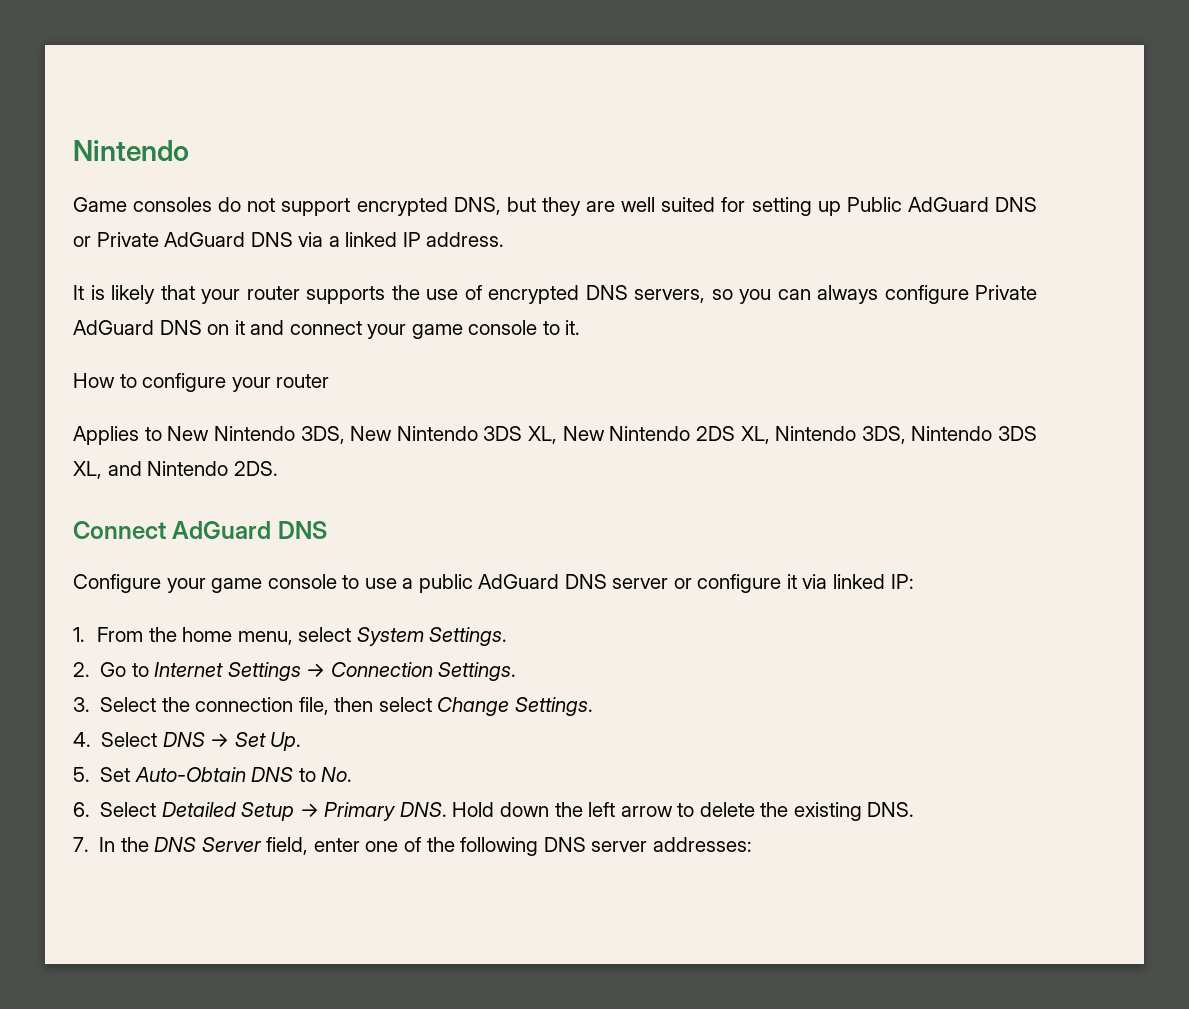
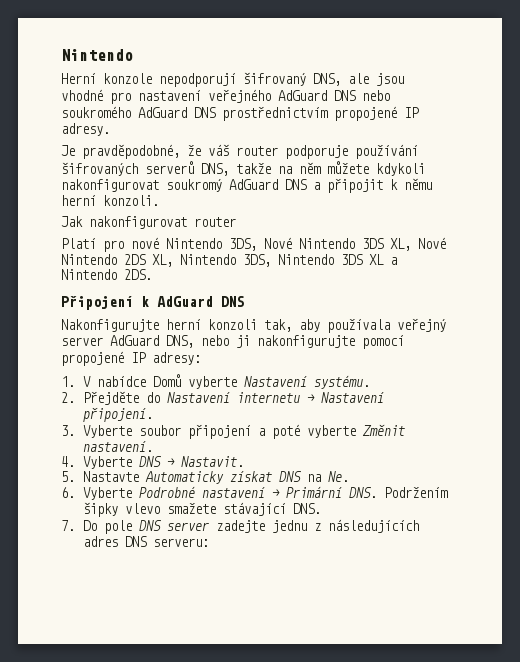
- Game consoles do not support encrypted DNS, but they are well suited for setting up Public AdGuard DNS or Private AdGuard DNS via a linked IP address.
- It is likely that your router supports the use of encrypted DNS servers, so you can always configure Private AdGuard DNS on it and connect your game console to it.
- How to configure your router
- Applies to New Nintendo 3DS, New Nintendo 3DS XL, New Nintendo 2DS XL, Nintendo 3DS, Nintendo 3DS XL, and Nintendo 2DS.
+ Herní konzole nepodporují šifrovaný DNS, ale jsou vhodné pro nastavení veřejného AdGuard DNS nebo soukromého AdGuard DNS prostřednictvím propojené IP adresy.
+ Je pravděpodobné, že váš router podporuje používání šifrovaných serverů DNS, takže na něm můžete kdykoli nakonfigurovat soukromý AdGuard DNS a připojit k němu herní konzoli.
+ Jak nakonfigurovat router
+ Platí pro nové Nintendo 3DS, Nové Nintendo 3DS XL, Nové Nintendo 2DS XL, Nintendo 3DS, Nintendo 3DS XL a Nintendo 2DS.
- Connect AdGuard DNS
+ Připojení k AdGuard DNS
- Configure your game console to use a public AdGuard DNS server or configure it via linked IP:
- 1. From the home menu, select System Settings.
- 2. Go to Internet Settings → Connection Settings.
- 3. Select the connection file, then select Change Settings.
+ Nakonfigurujte herní konzoli tak, aby používala veřejný server AdGuard DNS, nebo ji nakonfigurujte pomocí propojené IP adresy:
+ 1. V nabídce Domů vyberte Nastavení systému.
+ 2. Přejděte do Nastavení internetu → Nastavení připojení.
+ 3. Vyberte soubor připojení a poté vyberte Změnit nastavení.
- 4. Select DNS → Set Up.
+ 4. Vyberte DNS → Nastavit.
- 5. Set Auto-Obtain DNS to No.
- 6. Select Detailed Setup → Primary DNS. Hold down the left arrow to delete the existing DNS.
- 7. In the DNS Server field, enter one of the following DNS server addresses:
+ 5. Nastavte Automaticky získat DNS na Ne.
+ 6. Vyberte Podrobné nastavení → Primární DNS. Podržením šipky vlevo smažete stávající DNS.
+ 7. Do pole DNS server zadejte jednu z následujících adres DNS serveru:

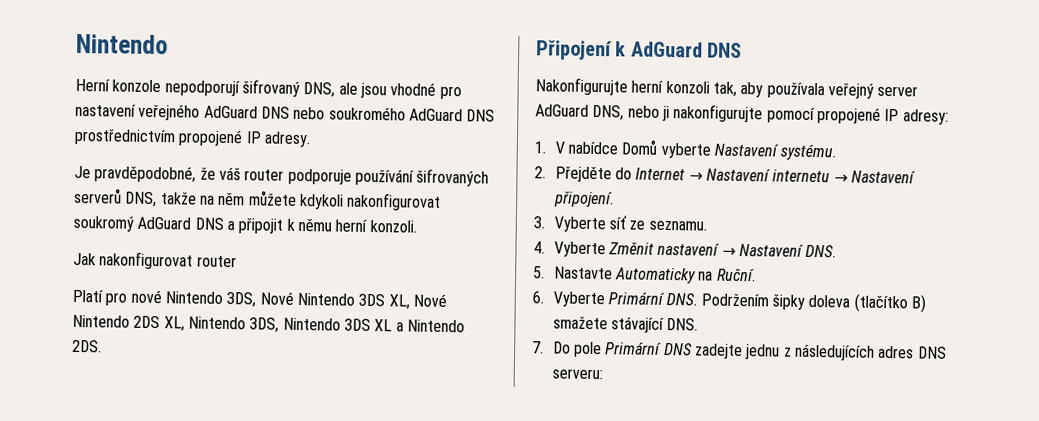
- 2. Přejděte do Nastavení internetu → Nastavení připojení.
+ 2. Přejděte do Internet → Nastavení internetu → Nastavení připojení.
- 3. Vyberte soubor připojení a poté vyberte Změnit nastavení.
- 4. Vyberte DNS → Nastavit.
+ 3. Vyberte síť ze seznamu.
+ 4. Vyberte Změnit nastavení → Nastavení DNS.
- 5. Nastavte Automaticky získat DNS na Ne.
+ 5. Nastavte Automaticky na Ruční.
- 6. Vyberte Podrobné nastavení → Primární DNS. Podržením šipky vlevo smažete stávající DNS.
+ 6. Vyberte Primární DNS. Podržením šipky doleva (tlačítko B) smažete stávající DNS.
- 7. Do pole DNS server zadejte jednu z následujících adres DNS serveru:
+ 7. Do pole Primární DNS zadejte jednu z následujících adres DNS serveru:

